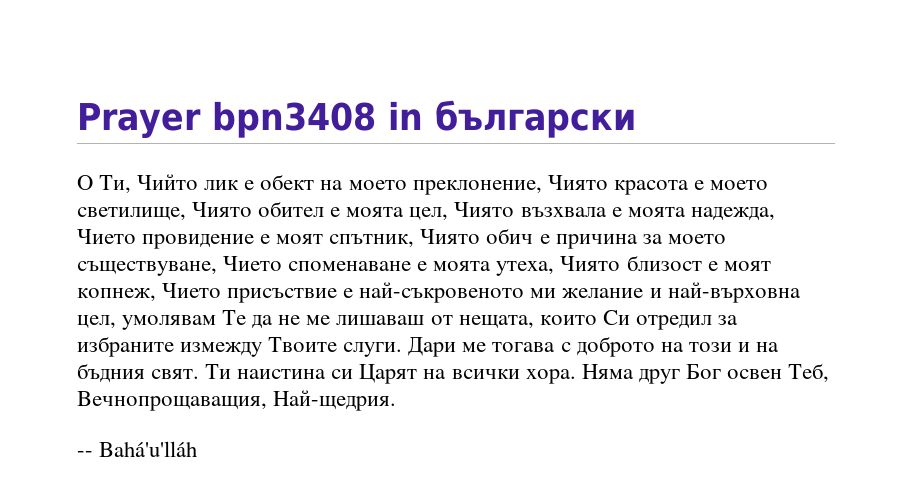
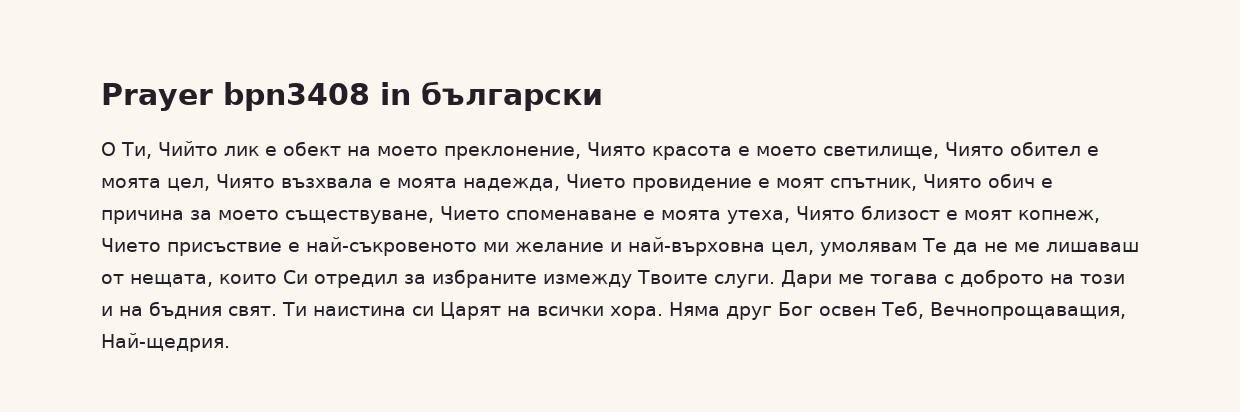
- -- Bahá'u'lláh

